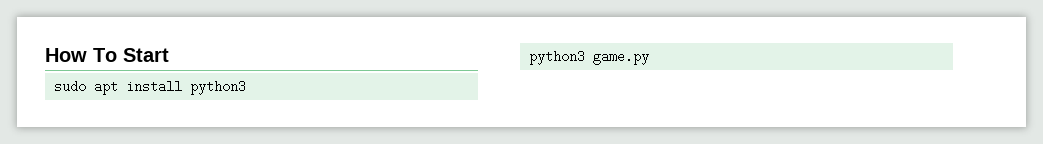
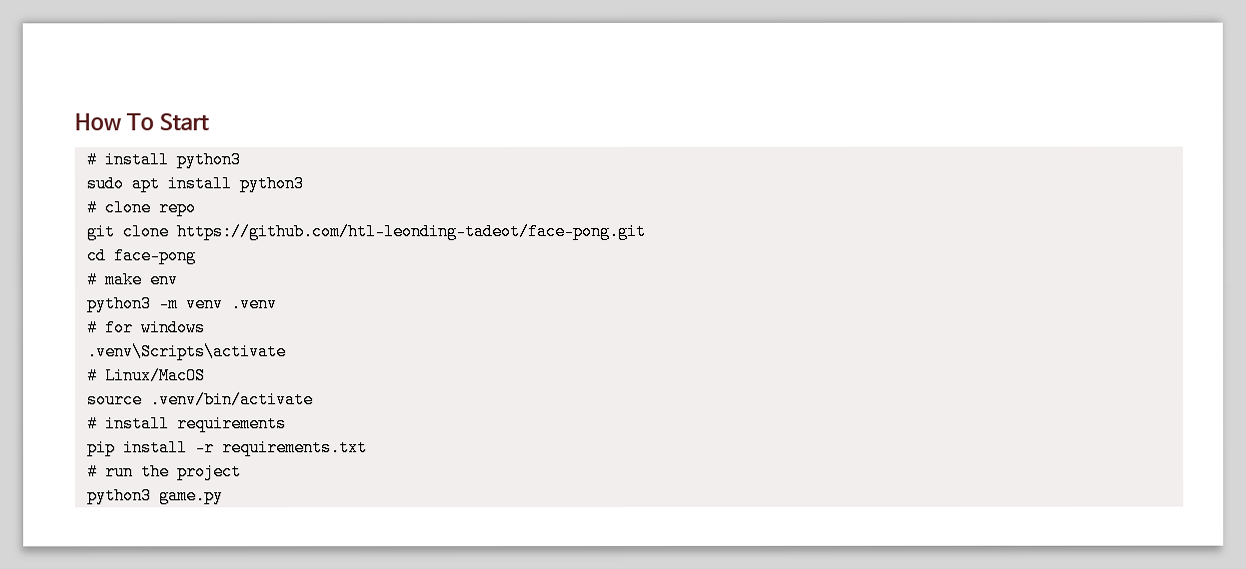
+ # install python3
+ # clone repo
+ git clone https://github.com/htl-leonding-tadeot/face-pong.git
+ cd face-pong
+ # make env
+ python3 -m venv .venv
+ # for windows
+ .venv\Scripts\activate
+ # Linux/MacOS
+ source .venv/bin/activate
+ # install requirements
+ pip install -r requirements.txt
+ # run the project

